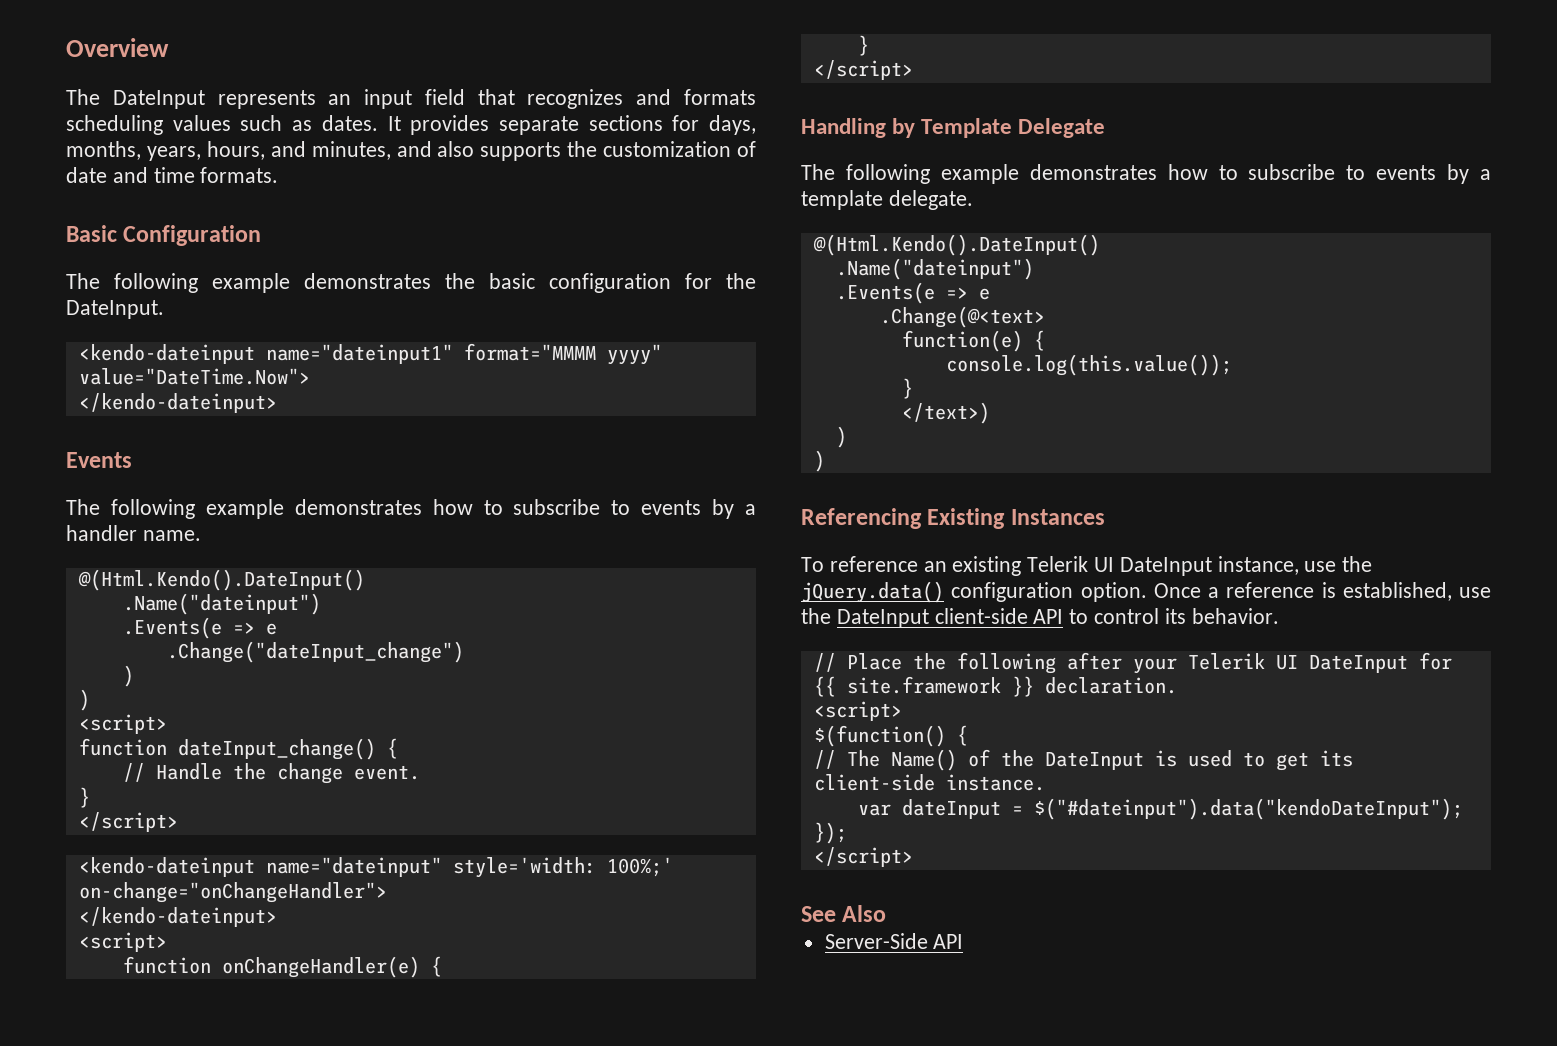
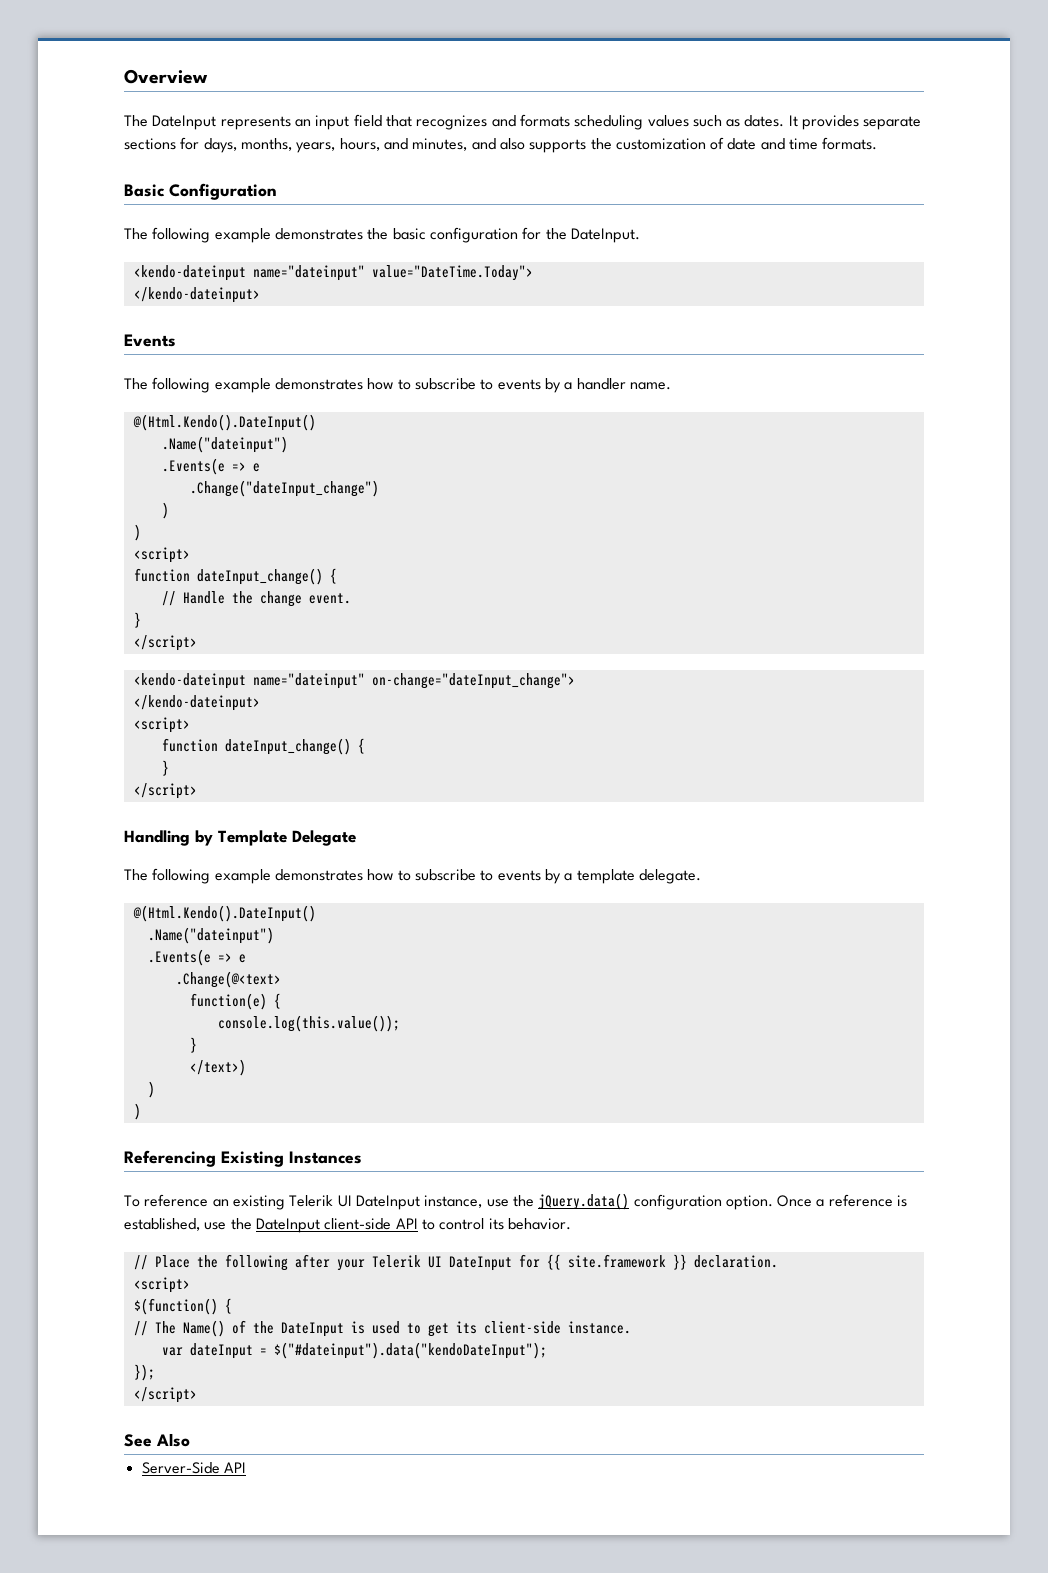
- <kendo-dateinput name="dateinput1" format="MMMM yyyy" value="DateTime.Now">
+ <kendo-dateinput name="dateinput" value="DateTime.Today">
- <kendo-dateinput name="dateinput" style='width: 100%;' on-change="onChangeHandler">
+ <kendo-dateinput name="dateinput" on-change="dateInput_change">
  </kendo-dateinput>
  <script>
- function onChangeHandler(e) {
+ function dateInput_change() {

